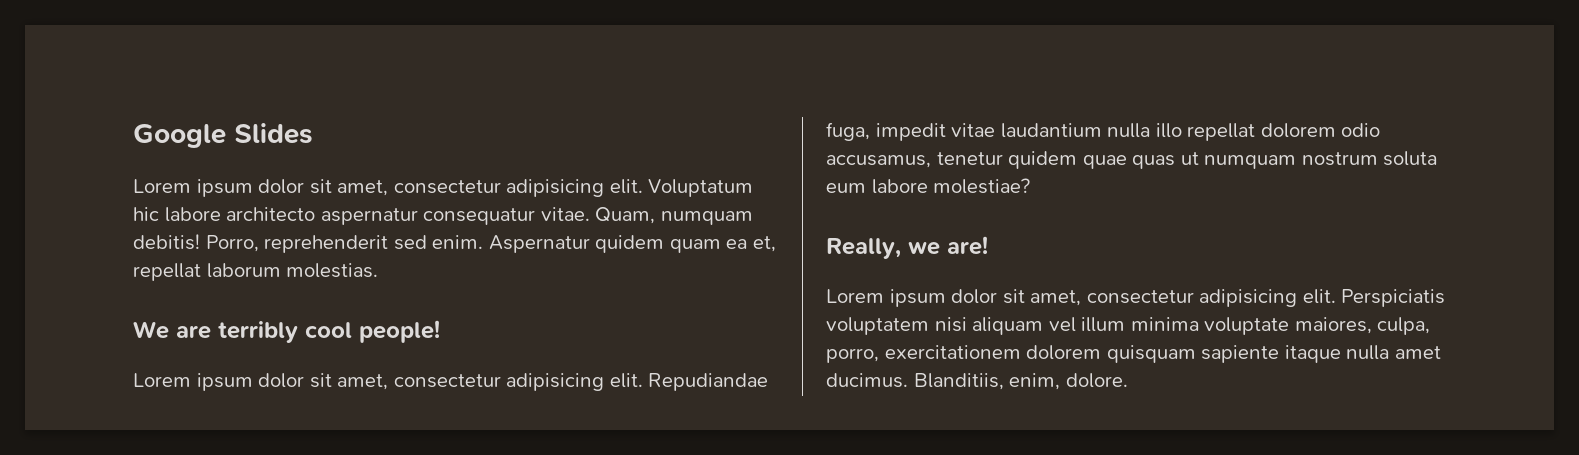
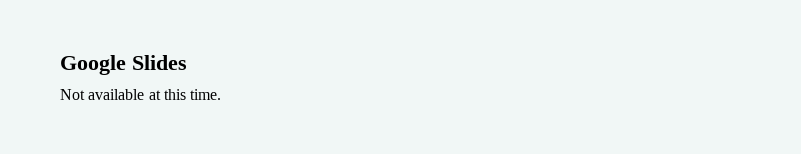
- Lorem ipsum dolor sit amet, consectetur adipisicing elit. Voluptatum hic labore architecto aspernatur consequatur vitae. Quam, numquam debitis! Porro, reprehenderit sed enim. Aspernatur quidem quam ea et, repellat laborum molestias.
- We are terribly cool people!
- Lorem ipsum dolor sit amet, consectetur adipisicing elit. Repudiandae fuga, impedit vitae laudantium nulla illo repellat dolorem odio accusamus, tenetur quidem quae quas ut numquam nostrum soluta eum labore molestiae?
- Really, we are!
- Lorem ipsum dolor sit amet, consectetur adipisicing elit. Perspiciatis voluptatem nisi aliquam vel illum minima voluptate maiores, culpa, porro, exercitationem dolorem quisquam sapiente itaque nulla amet ducimus. Blanditiis, enim, dolore.
+ Not available at this time.

